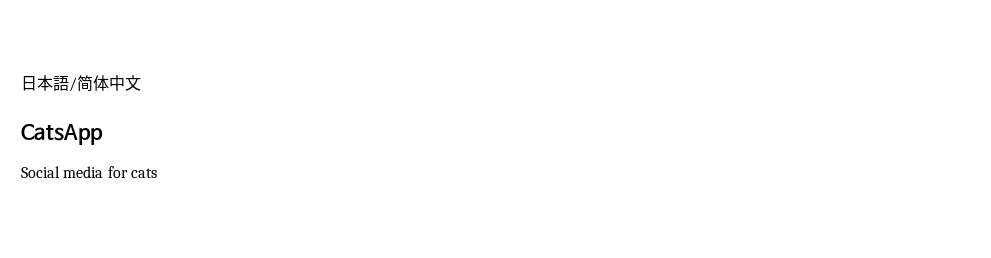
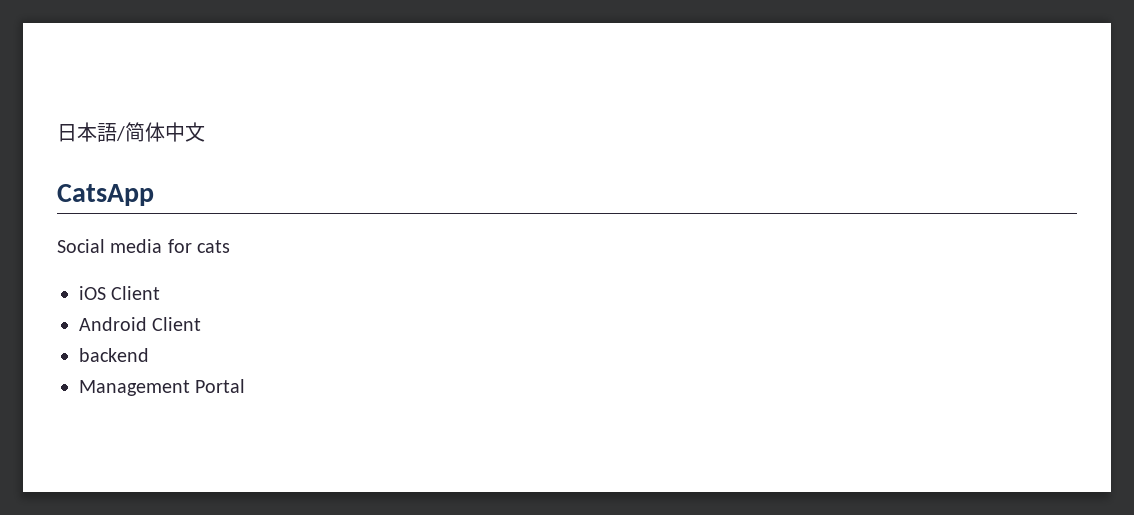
+ iOS Client
+ Android Client
+ backend
+ Management Portal

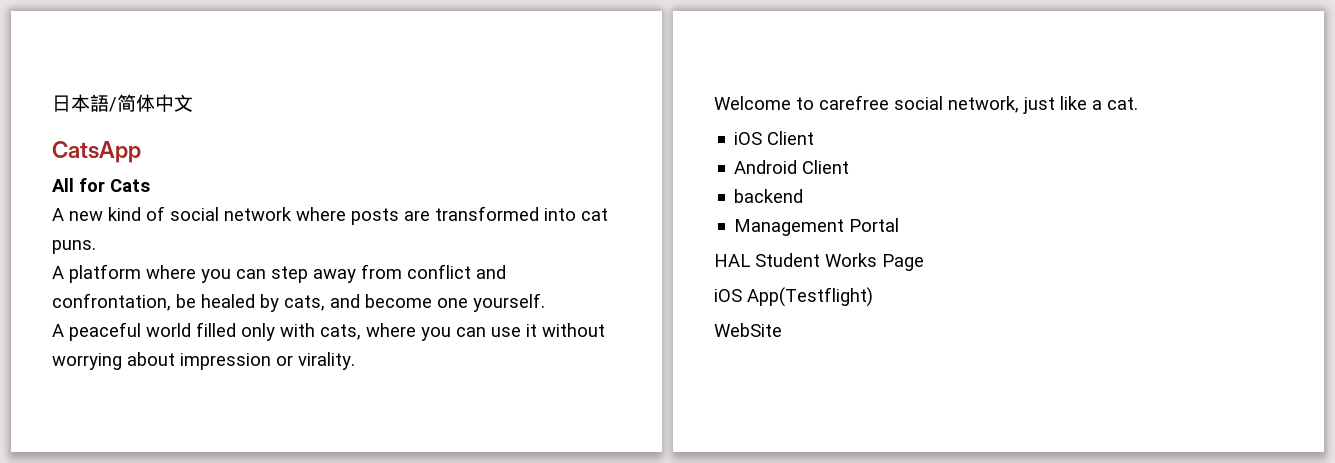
- Social media for cats
+ All for Cats
+ A new kind of social network where posts are transformed into cat puns.
+ A platform where you can step away from conflict and confrontation, be healed by cats, and become one yourself.
+ A peaceful world filled only with cats, where you can use it without worrying about impression or virality.
+ Welcome to carefree social network, just like a cat.
+ HAL Student Works Page
+ iOS App(Testflight)
+ WebSite

